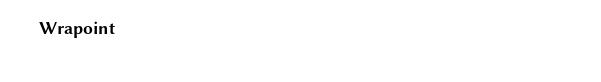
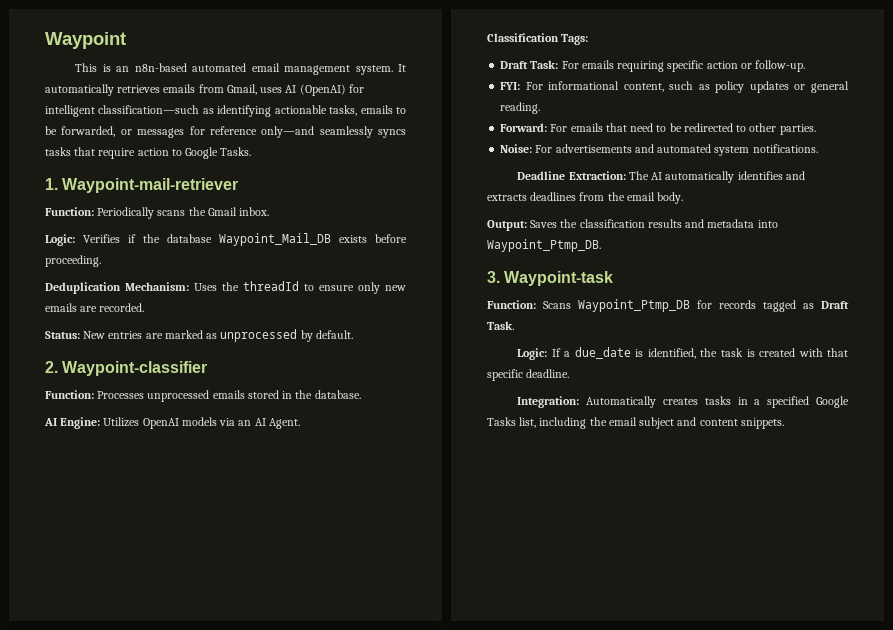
- Wrapoint
+ Waypoint
+ This is an n8n-based automated email management system. It automatically retrieves emails from Gmail, uses AI (OpenAI) for intelligent classification—such as identifying actionable tasks, emails to be forwarded, or messages for reference only—and seamlessly syncs tasks that require action to Google Tasks.
+ 1. Waypoint-mail-retriever
+ Function: Periodically scans the Gmail inbox.
+ Logic: Verifies if the database Waypoint_Mail_DB exists before proceeding.
+ Deduplication Mechanism: Uses the threadId to ensure only new emails are recorded.
+ Status: New entries are marked as unprocessed by default.
+ 2. Waypoint-classifier
+ Function: Processes unprocessed emails stored in the database.
+ AI Engine: Utilizes OpenAI models via an AI Agent.
+ Classification Tags:
+ Draft Task: For emails requiring specific action or follow-up.
+ FYI: For informational content, such as policy updates or general reading.
+ Forward: For emails that need to be redirected to other parties.
+ Noise: For advertisements and automated system notifications.
+ Deadline Extraction: The AI automatically identifies and extracts deadlines from the email body.
+ Output: Saves the classification results and metadata into Waypoint_Ptmp_DB.
+ 3. Waypoint-task
+ Function: Scans Waypoint_Ptmp_DB for records tagged as Draft Task.
+ Logic: If a due_date is identified, the task is created with that specific deadline.
+ Integration: Automatically creates tasks in a specified Google Tasks list, including the email subject and content snippets.

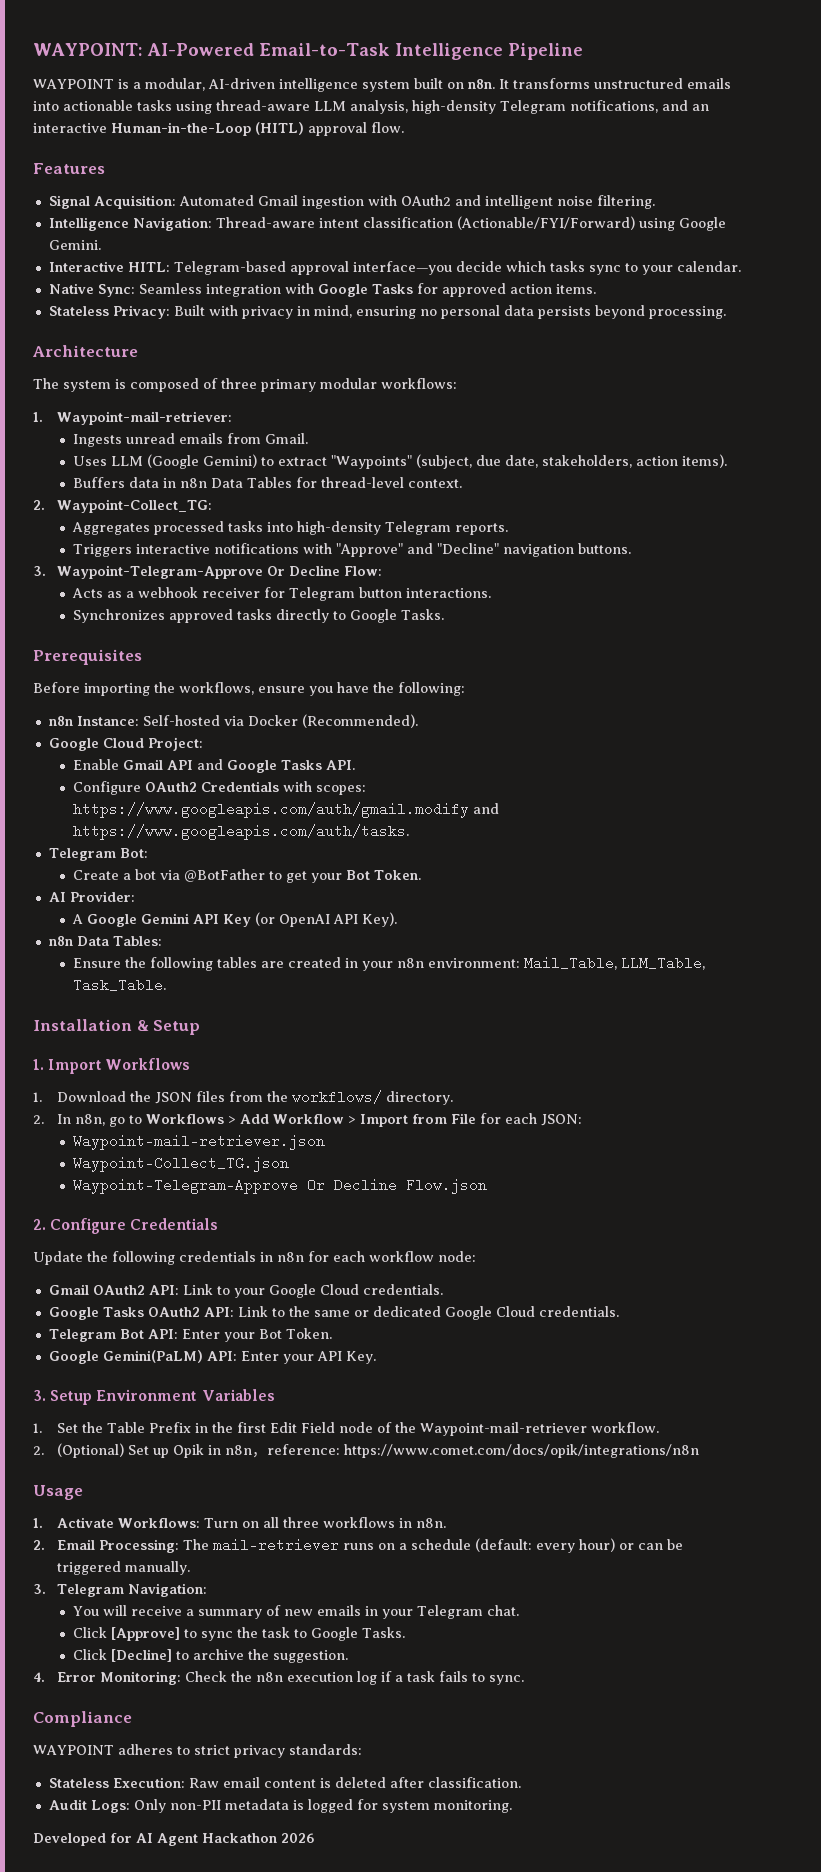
- Waypoint
- This is an n8n-based automated email management system. It automatically retrieves emails from Gmail, uses AI (OpenAI) for intelligent classification—such as identifying actionable tasks, emails to be forwarded, or messages for reference only—and seamlessly syncs tasks that require action to Google Tasks.
- 1. Waypoint-mail-retriever
- Function: Periodically scans the Gmail inbox.
- Logic: Verifies if the database Waypoint_Mail_DB exists before proceeding.
- Deduplication Mechanism: Uses the threadId to ensure only new emails are recorded.
- Status: New entries are marked as unprocessed by default.
- 2. Waypoint-classifier
- Function: Processes unprocessed emails stored in the database.
- AI Engine: Utilizes OpenAI models via an AI Agent.
- Classification Tags:
- Draft Task: For emails requiring specific action or follow-up.
- FYI: For informational content, such as policy updates or general reading.
- Forward: For emails that need to be redirected to other parties.
- Noise: For advertisements and automated system notifications.
- Deadline Extraction: The AI automatically identifies and extracts deadlines from the email body.
- Output: Saves the classification results and metadata into Waypoint_Ptmp_DB.
- 3. Waypoint-task
- Function: Scans Waypoint_Ptmp_DB for records tagged as Draft Task.
- Logic: If a due_date is identified, the task is created with that specific deadline.
- Integration: Automatically creates tasks in a specified Google Tasks list, including the email subject and content snippets.
+ WAYPOINT: AI-Powered Email-to-Task Intelligence Pipeline
+ WAYPOINT is a modular, AI-driven intelligence system built on n8n. It transforms unstructured emails into actionable tasks using thread-aware LLM analysis, high-density Telegram notifications, and an interactive Human-in-the-Loop (HITL) approval flow.
+ Features
+ Signal Acquisition: Automated Gmail ingestion with OAuth2 and intelligent noise filtering.
+ Intelligence Navigation: Thread-aware intent classification (Actionable/FYI/Forward) using Google Gemini.
+ Interactive HITL: Telegram-based approval interface—you decide which tasks sync to your calendar.
+ Native Sync: Seamless integration with Google Tasks for approved action items.
+ Stateless Privacy: Built with privacy in mind, ensuring no personal data persists beyond processing.
+ Architecture
+ The system is composed of three primary modular workflows:
+ 1. Waypoint-mail-retriever:
+ Ingests unread emails from Gmail.
+ Uses LLM (Google Gemini) to extract "Waypoints" (subject, due date, stakeholders, action items).
+ Buffers data in n8n Data Tables for thread-level context.
+ 2. Waypoint-Collect_TG:
+ Aggregates processed tasks into high-density Telegram reports.
+ Triggers interactive notifications with "Approve" and "Decline" navigation buttons.
+ 3. Waypoint-Telegram-Approve Or Decline Flow:
+ Acts as a webhook receiver for Telegram button interactions.
+ Synchronizes approved tasks directly to Google Tasks.
+ Prerequisites
+ Before importing the workflows, ensure you have the following:
+ n8n Instance: Self-hosted via Docker (Recommended).
+ Google Cloud Project:
+ Enable Gmail API and Google Tasks API.
+ Configure OAuth2 Credentials with scopes: https://www.googleapis.com/auth/gmail.modify and https://www.googleapis.com/auth/tasks.
+ Telegram Bot:
+ Create a bot via @BotFather to get your Bot Token.
+ AI Provider:
+ A Google Gemini API Key (or OpenAI API Key).
+ n8n Data Tables:
+ Ensure the following tables are created in your n8n environment: Mail_Table, LLM_Table, Task_Table.
+ Installation & Setup
+ 1. Import Workflows
+ 1. Download the JSON files from the workflows/ directory.
+ 2. In n8n, go to Workflows > Add Workflow > Import from File for each JSON:
+ Waypoint-mail-retriever.json
+ Waypoint-Collect_TG.json
+ Waypoint-Telegram-Approve Or Decline Flow.json
+ 2. Configure Credentials
+ Update the following credentials in n8n for each workflow node:
+ Gmail OAuth2 API: Link to your Google Cloud credentials.
+ Google Tasks OAuth2 API: Link to the same or dedicated Google Cloud credentials.
+ Telegram Bot API: Enter your Bot Token.
+ Google Gemini(PaLM) API: Enter your API Key.
+ 3. Setup Environment Variables
+ 1. Set the Table Prefix in the first Edit Field node of the Waypoint-mail-retriever workflow.
+ 2. (Optional) Set up Opik in n8n，reference: https://www.comet.com/docs/opik/integrations/n8n
+ Usage
+ 1. Activate Workflows: Turn on all three workflows in n8n.
+ 2. Email Processing: The mail-retriever runs on a schedule (default: every hour) or can be triggered manually.
+ 3. Telegram Navigation:
+ You will receive a summary of new emails in your Telegram chat.
+ Click [Approve] to sync the task to Google Tasks.
+ Click [Decline] to archive the suggestion.
+ 4. Error Monitoring: Check the n8n execution log if a task fails to sync.
+ Compliance
+ WAYPOINT adheres to strict privacy standards:
+ Stateless Execution: Raw email content is deleted after classification.
+ Audit Logs: Only non-PII metadata is logged for system monitoring.
+ Developed for AI Agent Hackathon 2026

